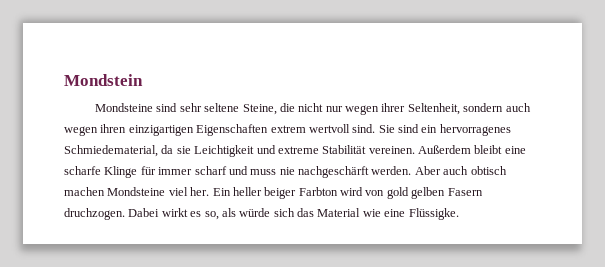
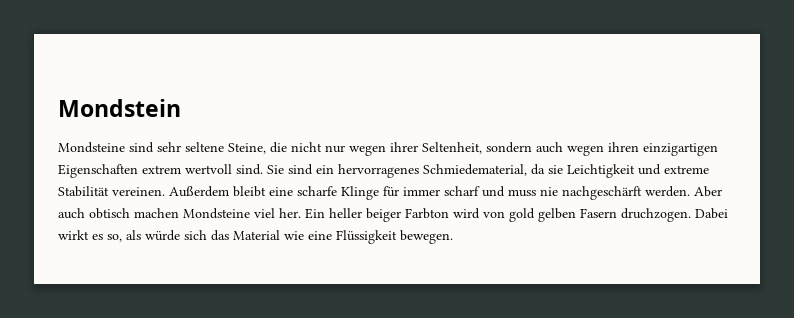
- Dabei wirkt es so, als würde sich das Material wie eine Flüssigke.
+ Dabei wirkt es so, als würde sich das Material wie eine Flüssigkeit bewegen.

